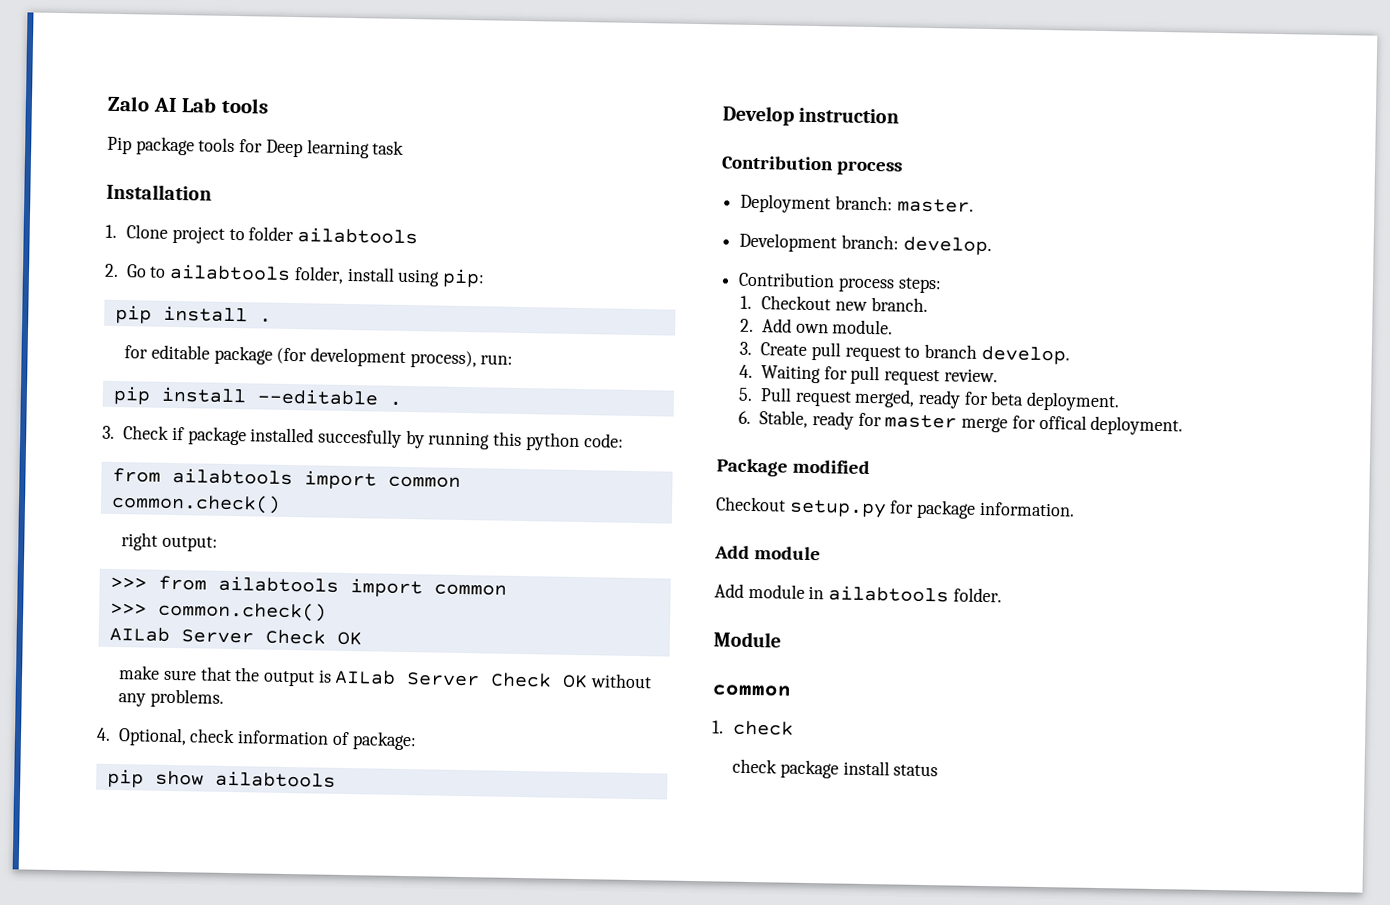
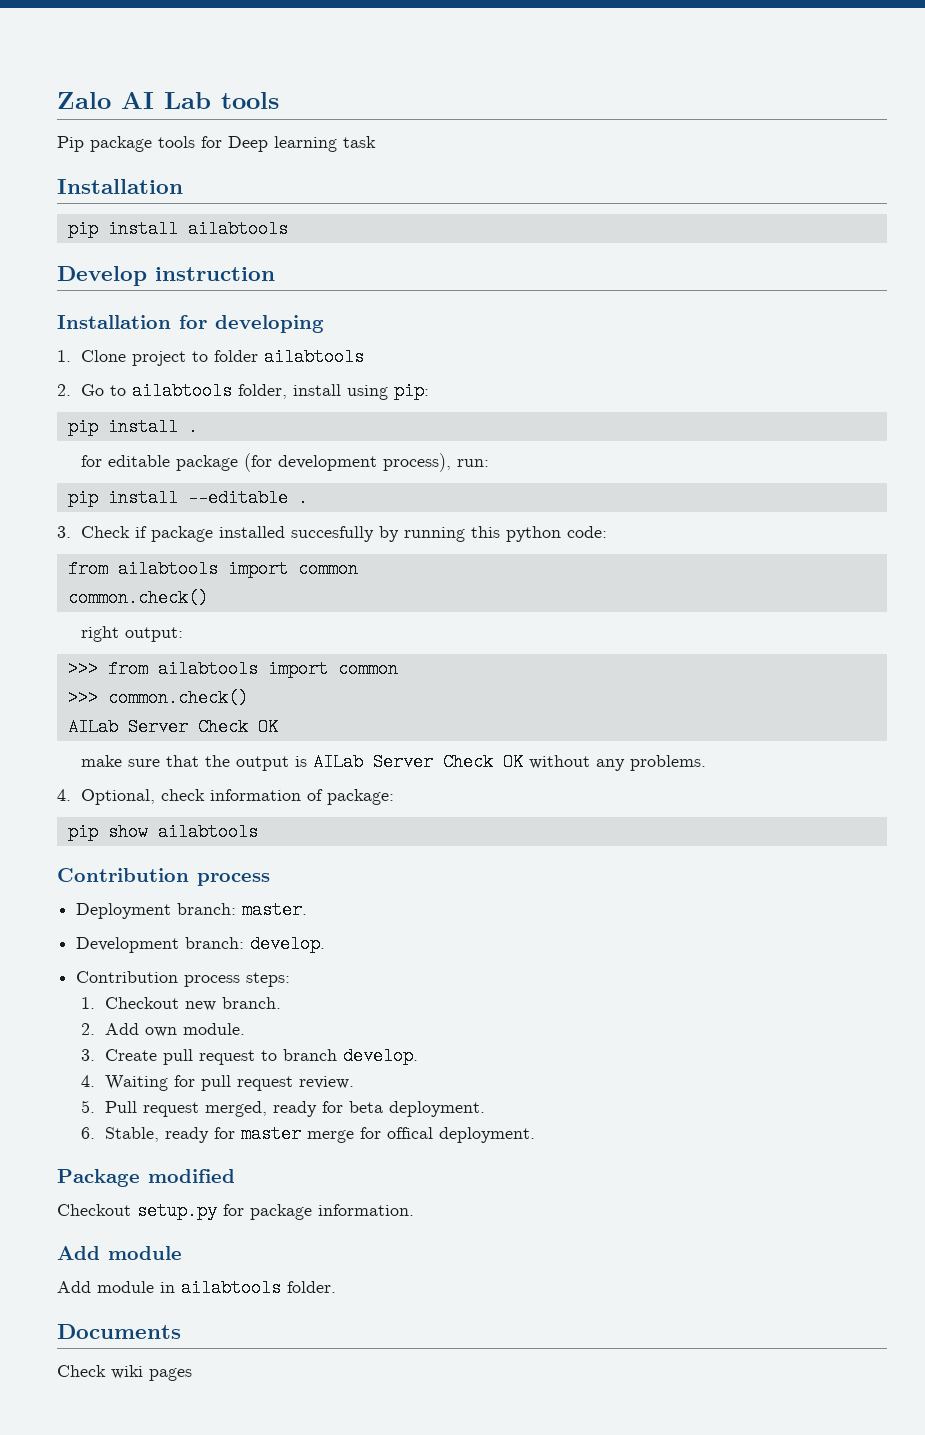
+ pip install ailabtools
+ Develop instruction
+ Installation for developing
- Develop instruction
- Module
- common
- 1. check
- check package install status
+ Documents
+ Check wiki pages

